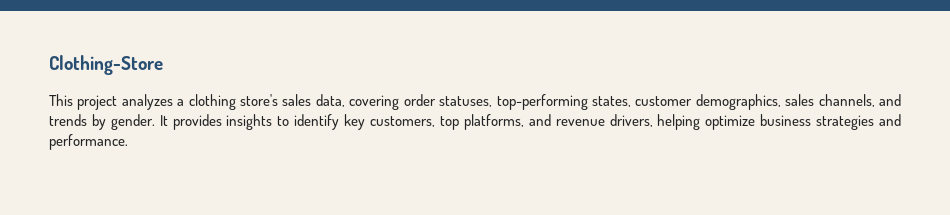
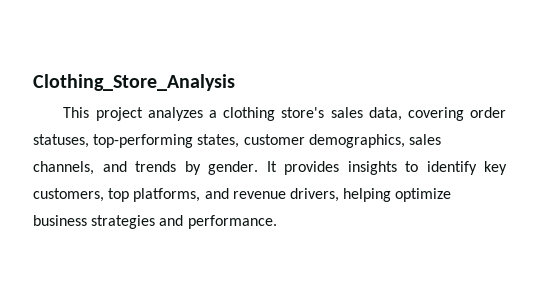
- Clothing-Store
+ Clothing_Store_Analysis

